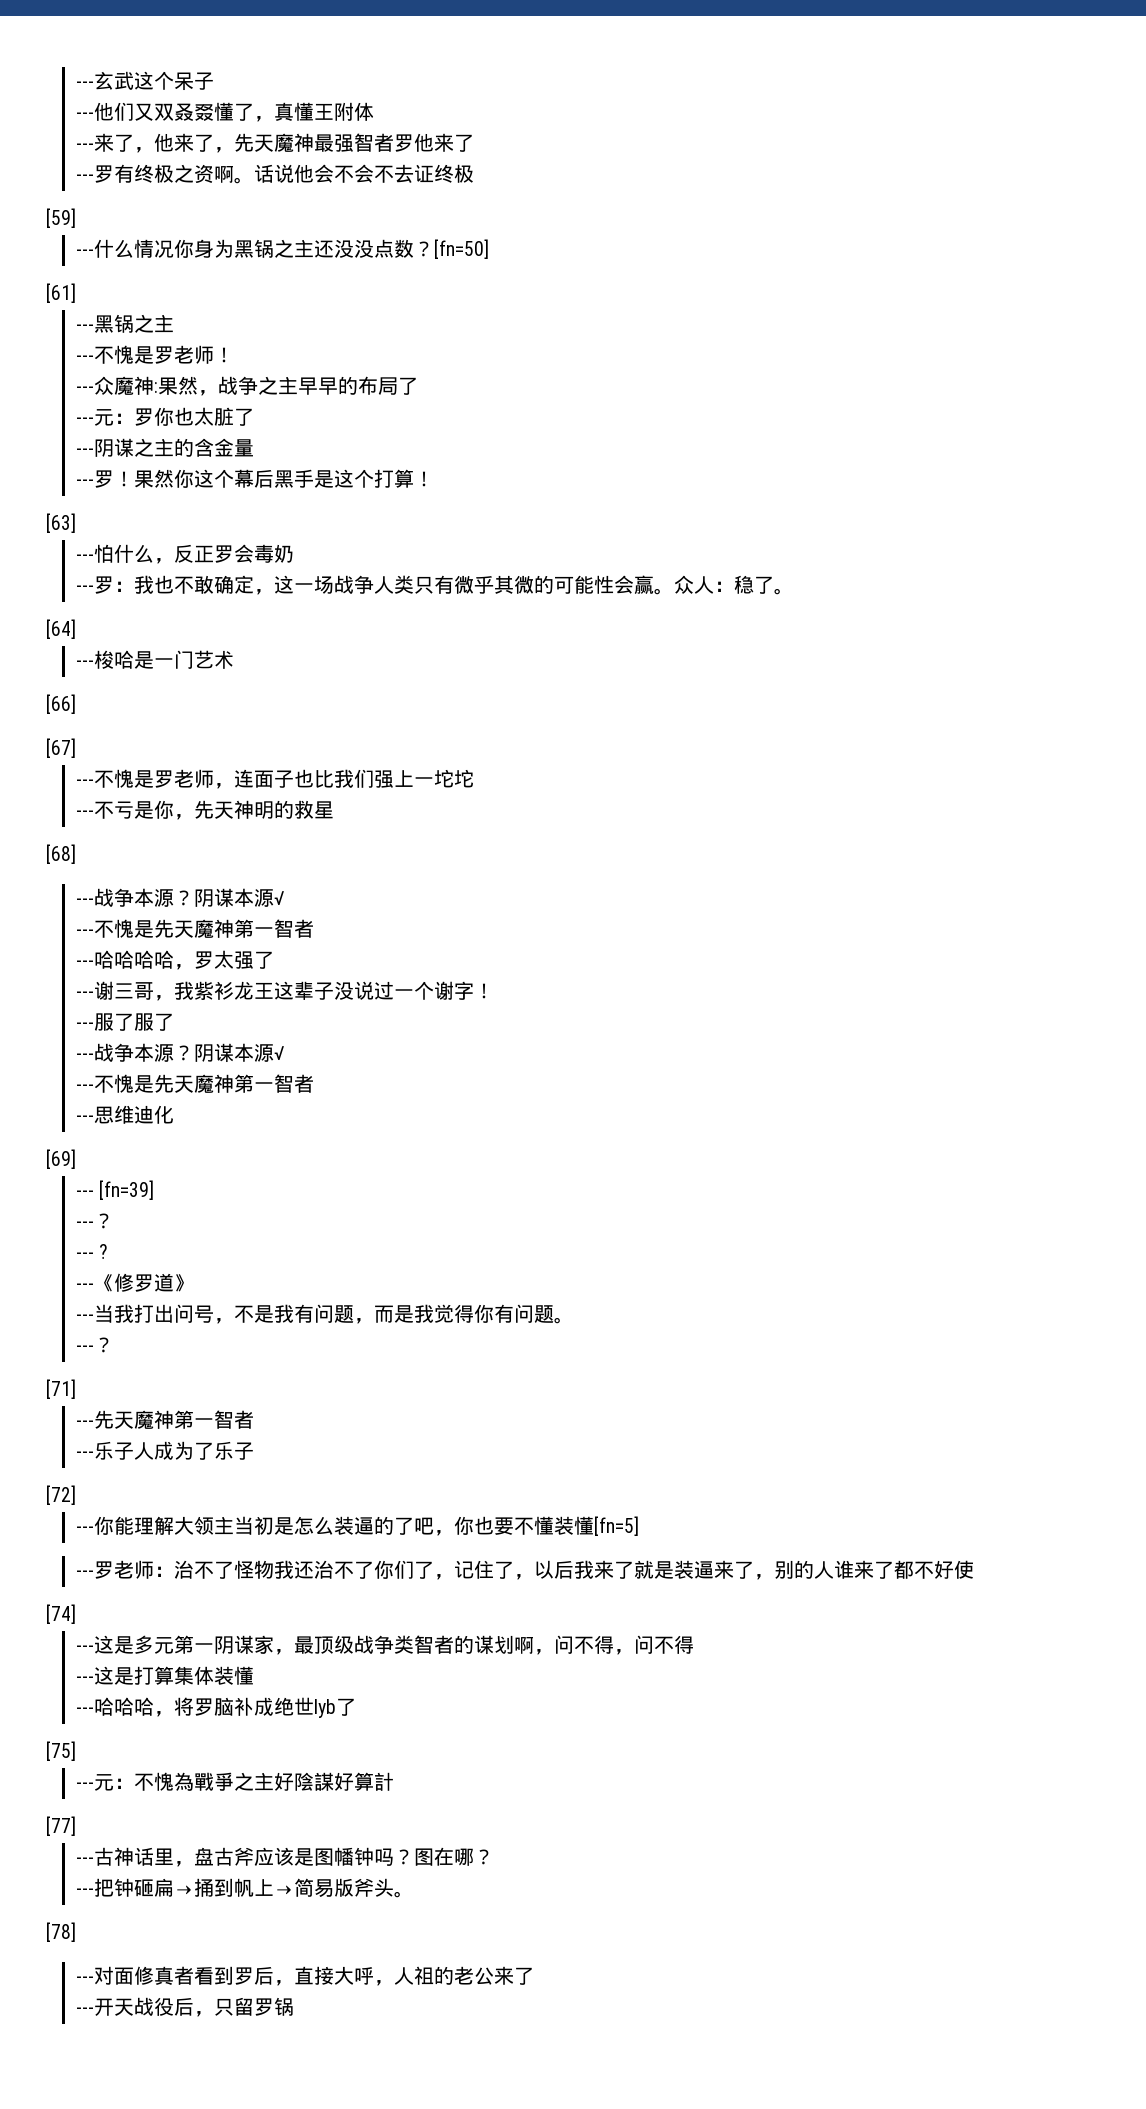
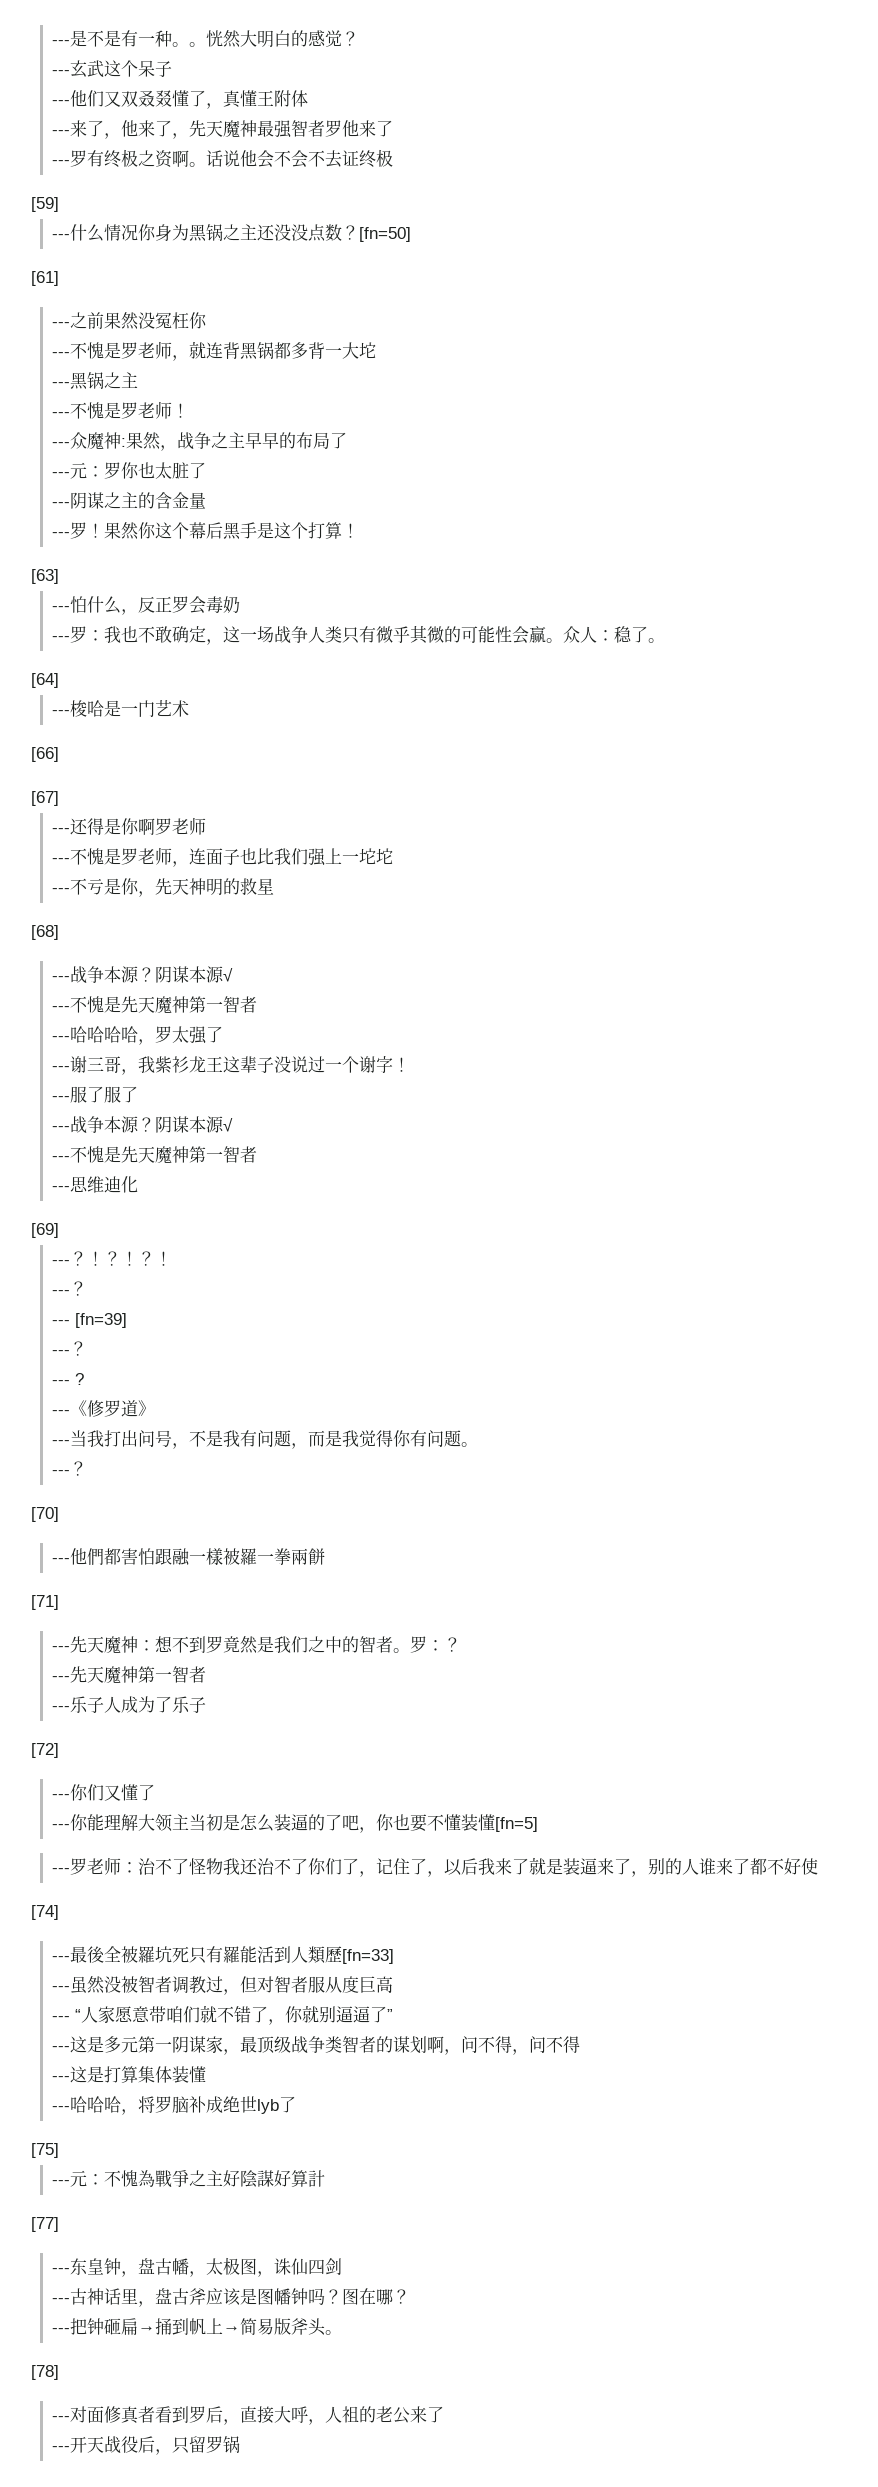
+ ---是不是有一种。。恍然大明白的感觉？
+ ---之前果然没冤枉你
+ ---不愧是罗老师，就连背黑锅都多背一大坨
+ ---还得是你啊罗老师
+ ---？！？！？！
+ ---？
+ [70]
+ ---他們都害怕跟融一樣被羅一拳兩餅
  [71]
+ ---先天魔神：想不到罗竟然是我们之中的智者。罗：？
+ ---你们又懂了
+ ---最後全被羅坑死只有羅能活到人類歷[fn=33]
+ ---虽然没被智者调教过，但对智者服从度巨高
+ --- “人家愿意带咱们就不错了，你就别逼逼了”
+ ---东皇钟，盘古幡，太极图，诛仙四剑

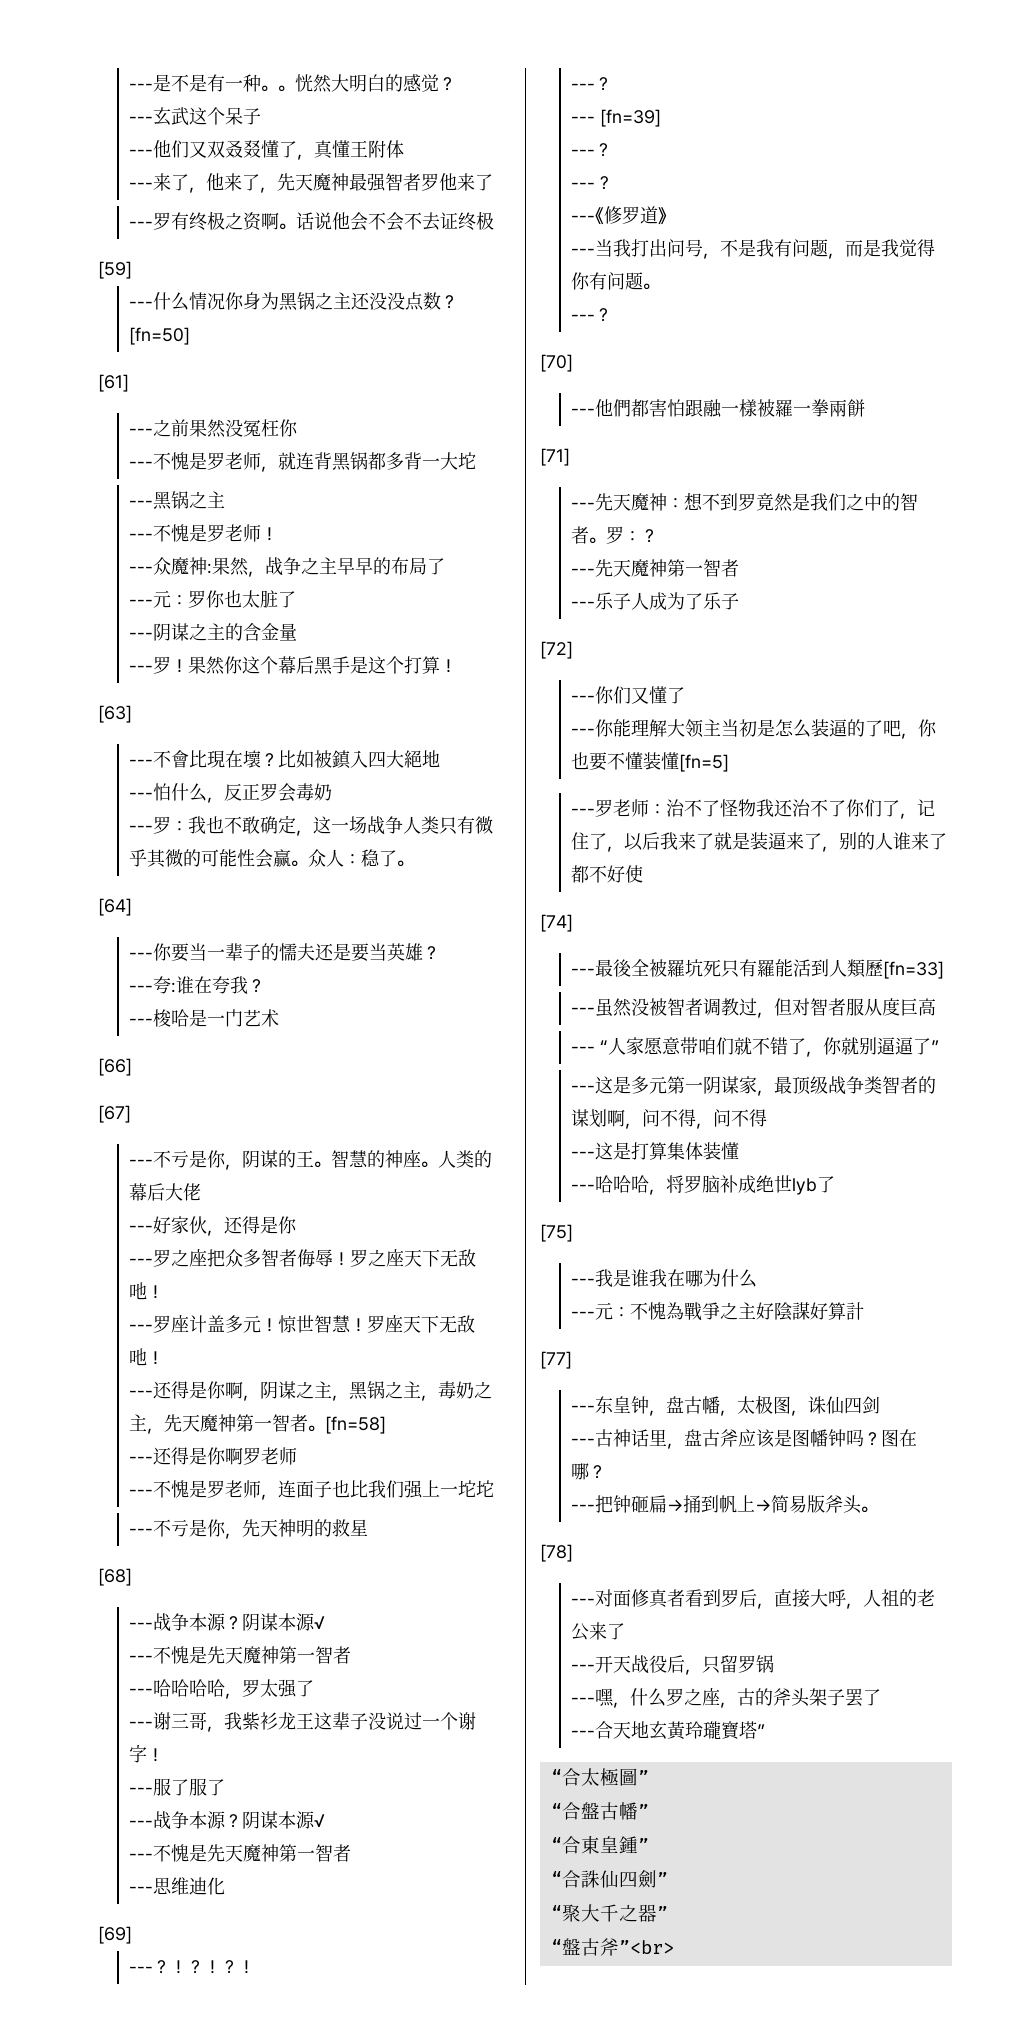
+ ---不會比現在壞？比如被鎮入四大絕地
+ ---你要当一辈子的懦夫还是要当英雄？
+ ---夸:谁在夸我？
+ ---不亏是你，阴谋的王。智慧的神座。人类的幕后大佬
+ ---好家伙，还得是你
+ ---罗之座把众多智者侮辱！罗之座天下无敌吔！
+ ---罗座计盖多元！惊世智慧！罗座天下无敌吔！
+ ---还得是你啊，阴谋之主，黑锅之主，毒奶之主，先天魔神第一智者。[fn=58]
+ ---我是谁我在哪为什么
+ ---嘿，什么罗之座，古的斧头架子罢了
+ ---合天地玄黃玲瓏寶塔”
+ “合太極圖”
+ “合盤古幡”
+ “合東皇鍾”
+ “合誅仙四劍”
+ “聚大千之器”
+ “盤古斧”<br>

